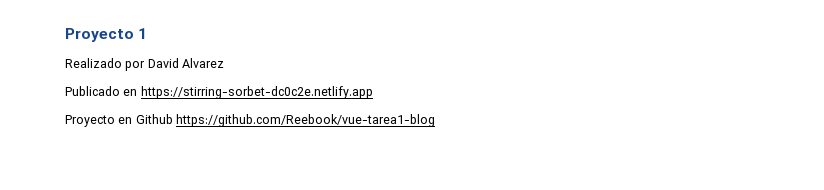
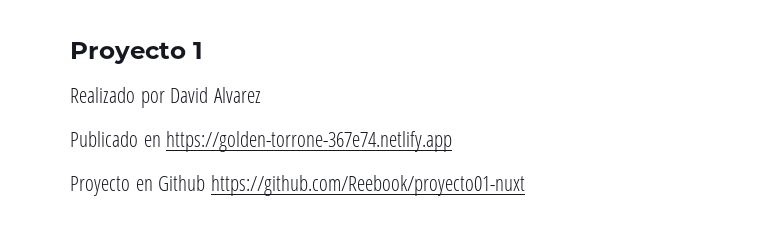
- Publicado en https://stirring-sorbet-dc0c2e.netlify.app
+ Publicado en https://golden-torrone-367e74.netlify.app
- Proyecto en Github https://github.com/Reebook/vue-tarea1-blog
+ Proyecto en Github https://github.com/Reebook/proyecto01-nuxt

